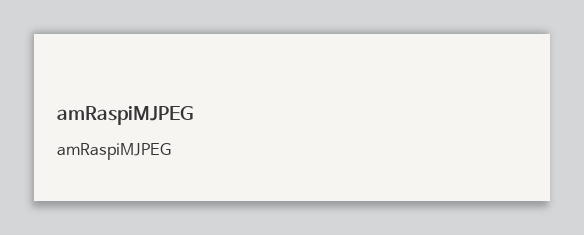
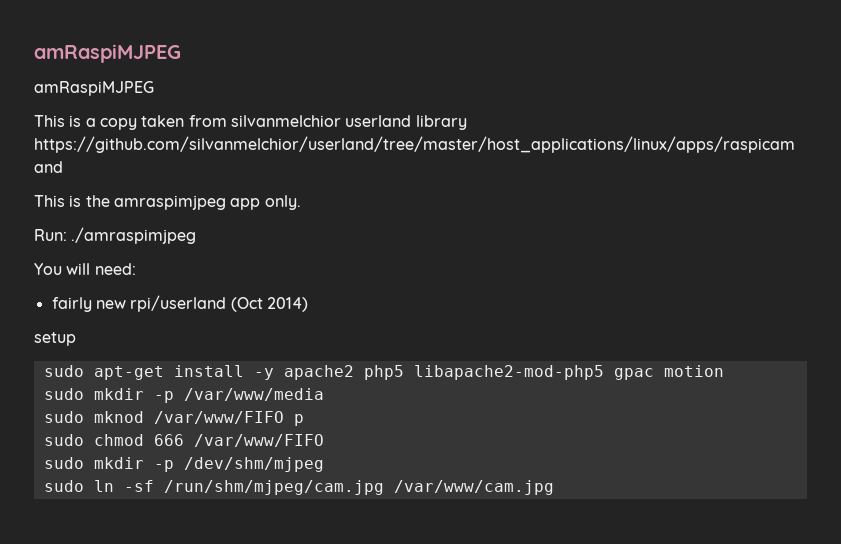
+ This is a copy taken from silvanmelchior userland library https://github.com/silvanmelchior/userland/tree/master/host_applications/linux/apps/raspicam and
+ This is the amraspimjpeg app only.
+ Run: ./amraspimjpeg
+ You will need:
+ fairly new rpi/userland (Oct 2014)
+ setup
+ sudo apt-get install -y apache2 php5 libapache2-mod-php5 gpac motion
+ sudo mkdir -p /var/www/media
+ sudo mknod /var/www/FIFO p
+ sudo chmod 666 /var/www/FIFO
+ sudo mkdir -p /dev/shm/mjpeg
+ sudo ln -sf /run/shm/mjpeg/cam.jpg /var/www/cam.jpg

